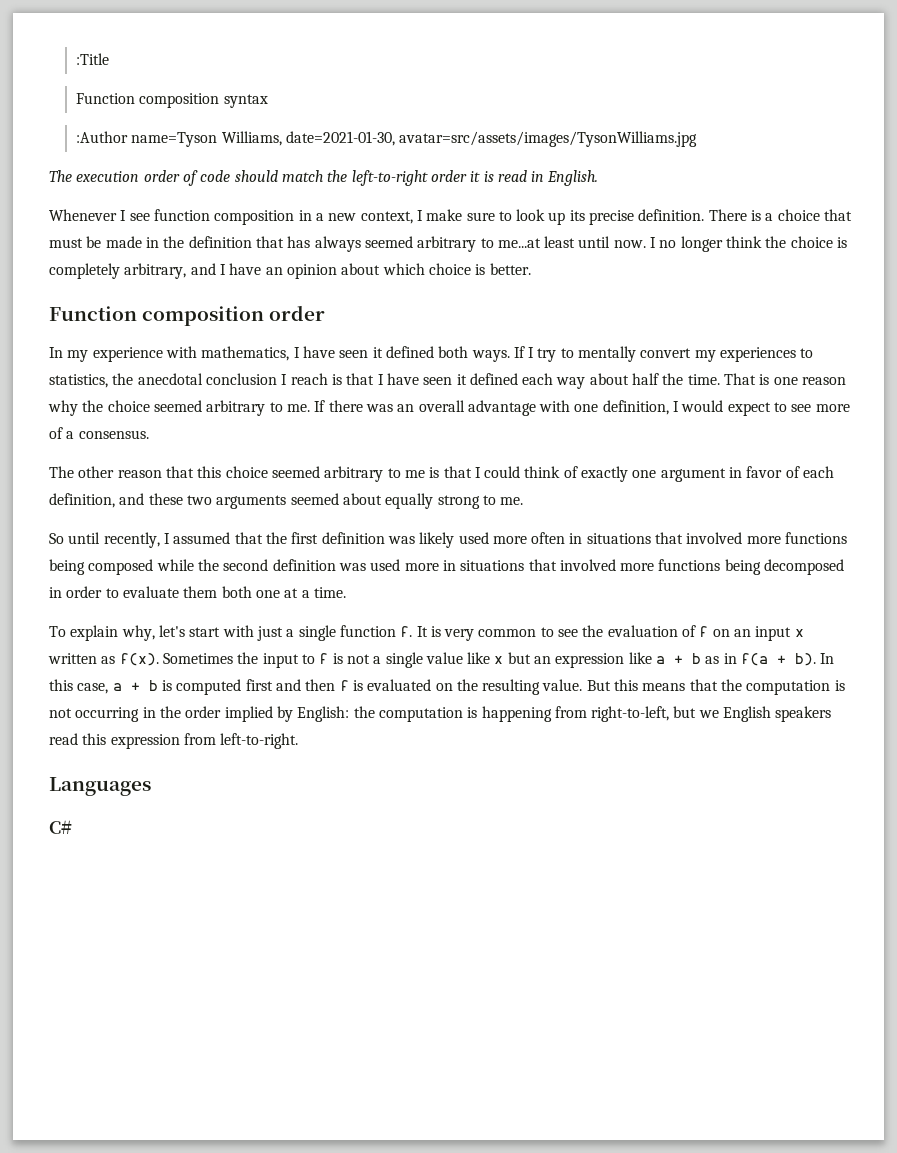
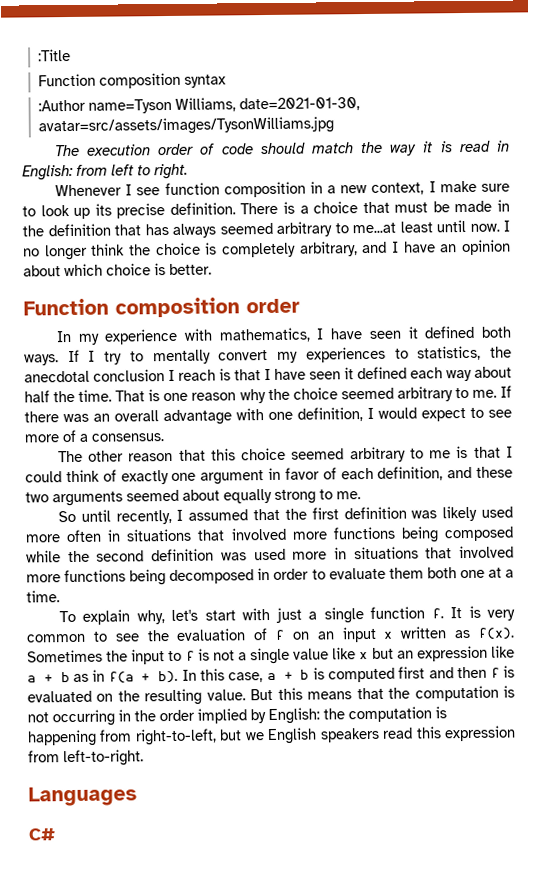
- The execution order of code should match the left-to-right order it is read in English.
+ The execution order of code should match the way it is read in English: from left to right.

